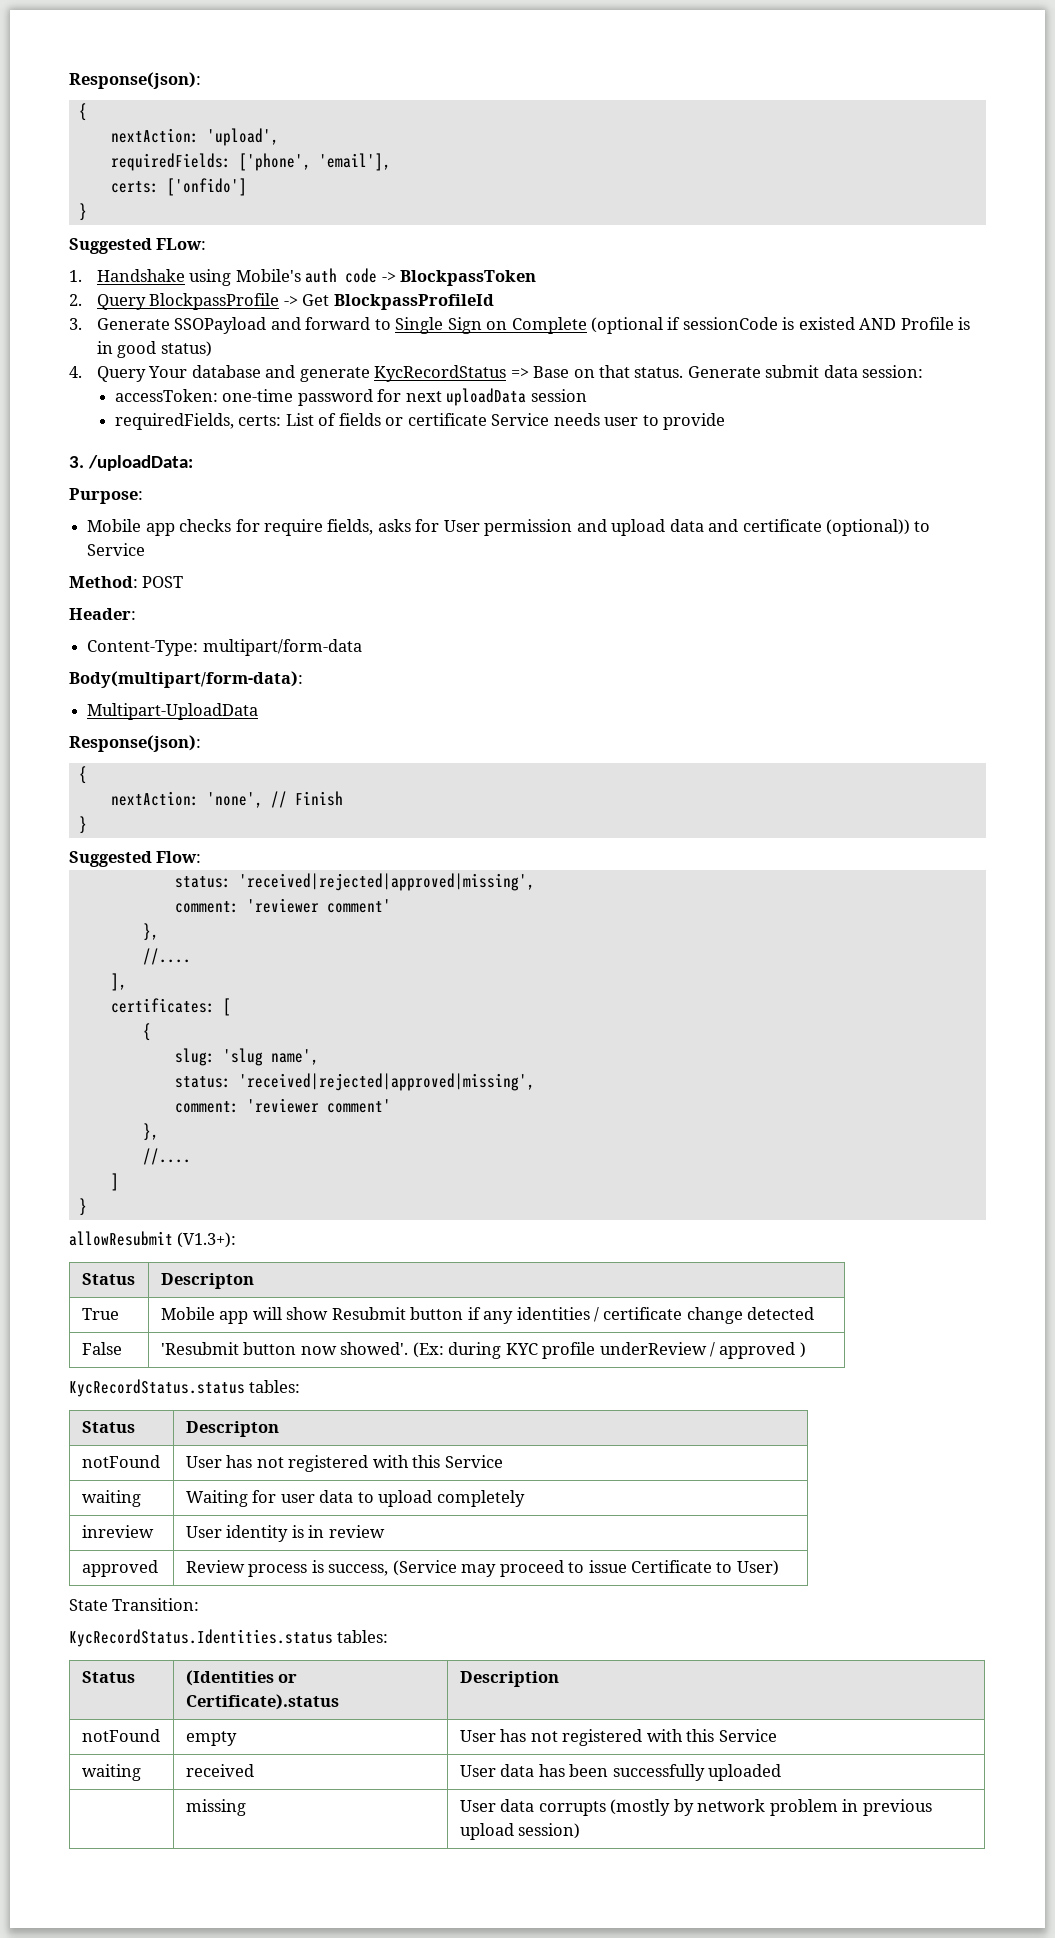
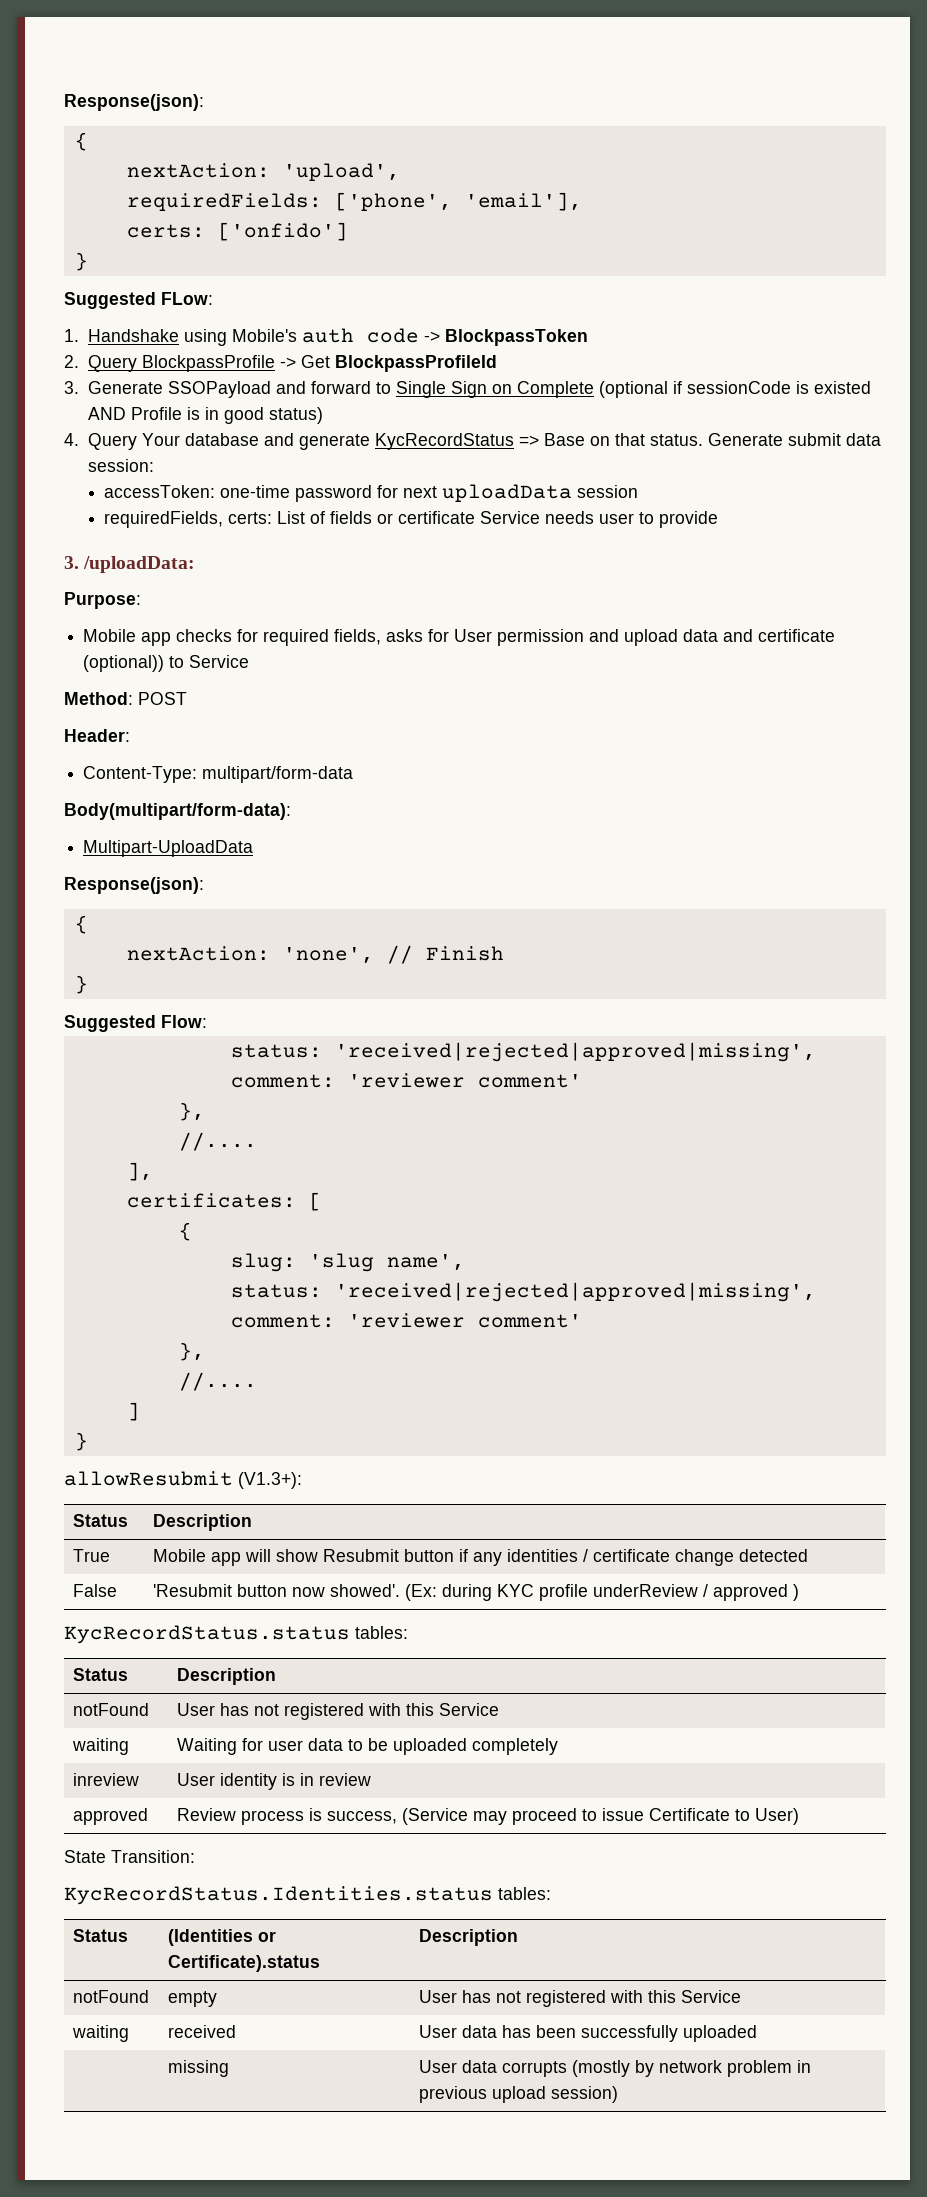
- Mobile app checks for require fields, asks for User permission and upload data and certificate (optional)) to Service
+ Mobile app checks for required fields, asks for User permission and upload data and certificate (optional)) to Service
  allowResubmit (V1.3+):
- Status | Descripton
+ Status | Description
  KycRecordStatus.status tables:
- Status | Descripton
+ Status | Description
- waiting | Waiting for user data to upload completely
+ waiting | Waiting for user data to be uploaded completely

